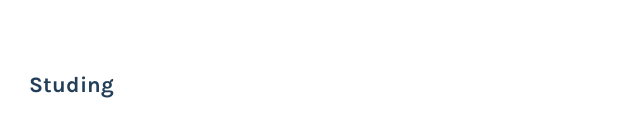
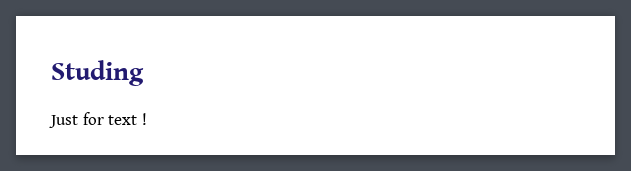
+ Just for text !

